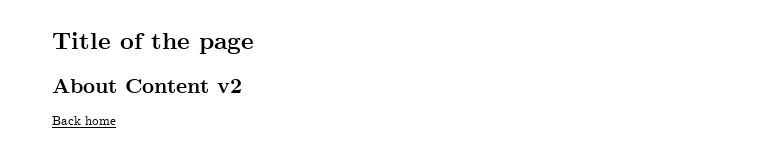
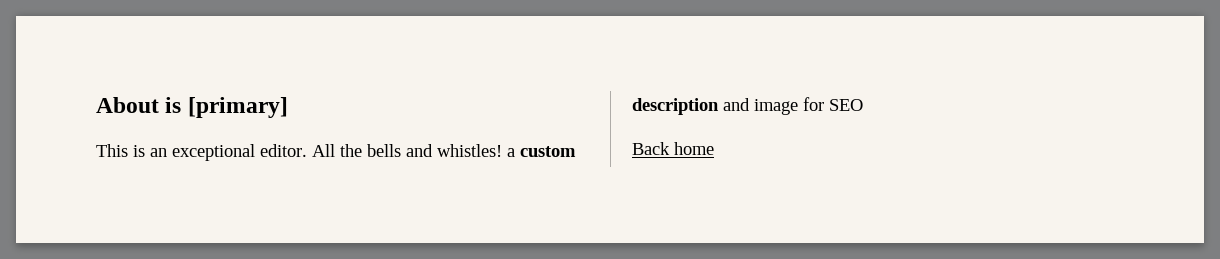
- Title of the page
- About Content v2
+ About is [primary]
+ This is an exceptional editor. All the bells and whistles! a custom description and image for SEO

